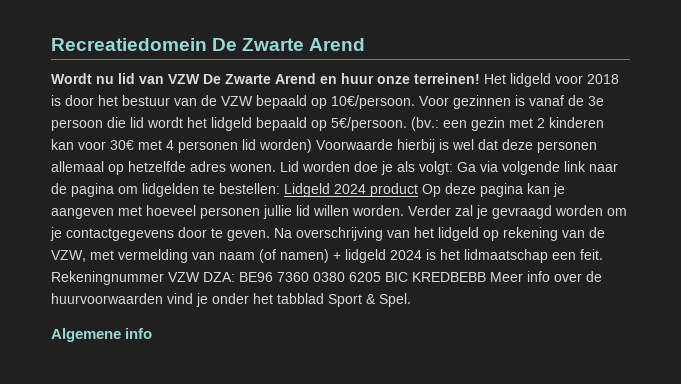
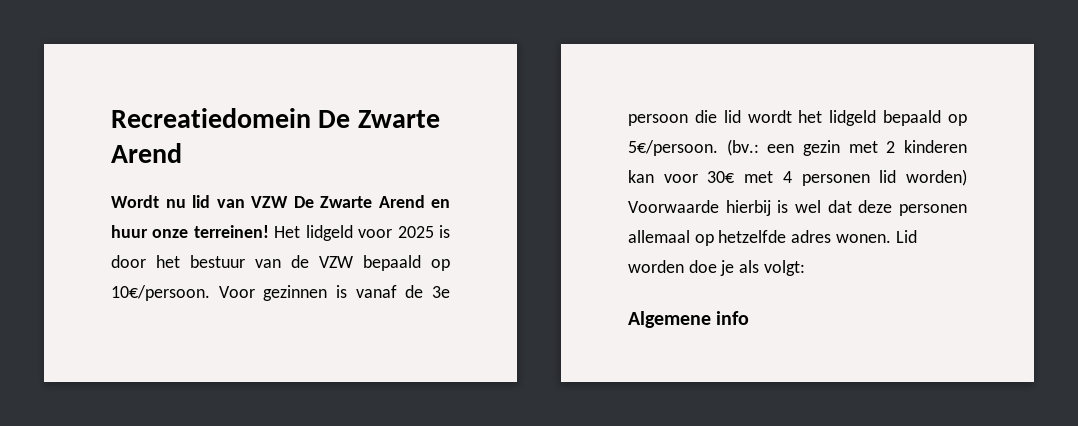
- Het lidgeld voor 2018 is door het bestuur van de VZW bepaald op 10€/persoon.
+ Het lidgeld voor 2025 is door het bestuur van de VZW bepaald op 10€/persoon.
- Lid worden doe je als volgt: Ga via volgende link naar de pagina om lidgelden te bestellen: Lidgeld 2024 product Op deze pagina kan je aangeven met hoeveel personen jullie lid willen worden. Verder zal je gevraagd worden om je contactgegevens door te geven. Na overschrijving van het lidgeld op rekening van de VZW, met vermelding van naam (of namen) + lidgeld 2024 is het lidmaatschap een feit. Rekeningnummer VZW DZA: BE96 7360 0380 6205 BIC KREDBEBB Meer info over de huurvoorwaarden vind je onder het tabblad Sport & Spel.
+ Lid worden doe je als volgt:

